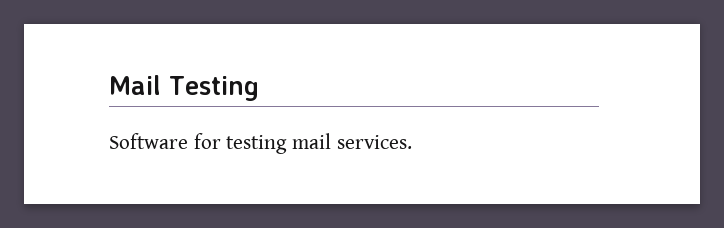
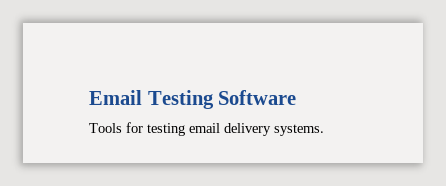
- Mail Testing
- Software for testing mail services.
+ Email Testing Software
+ Tools for testing email delivery systems.

